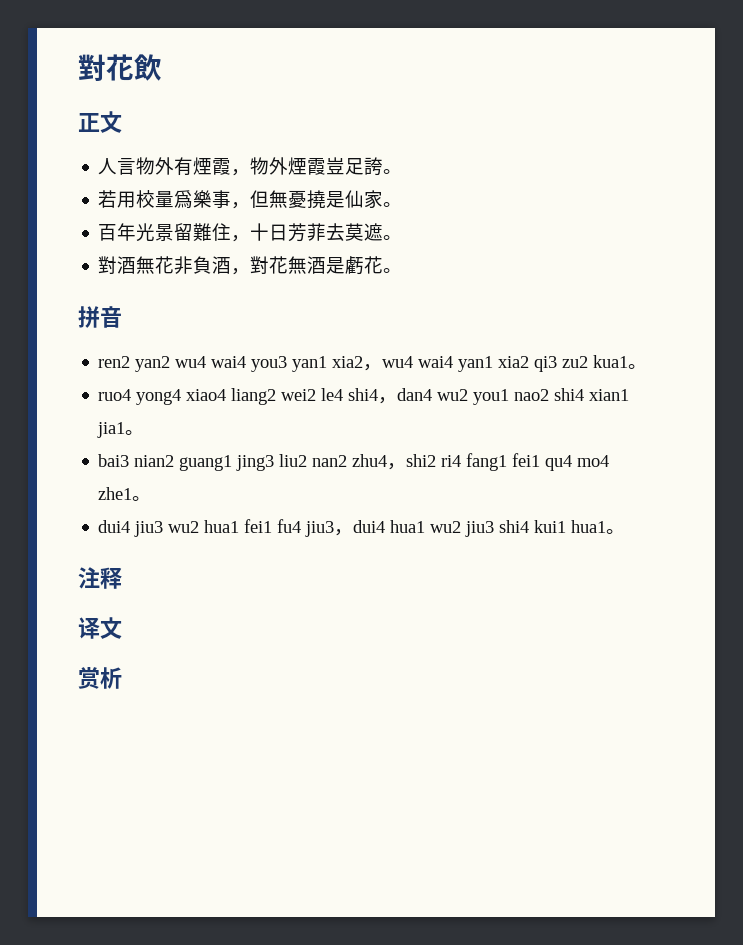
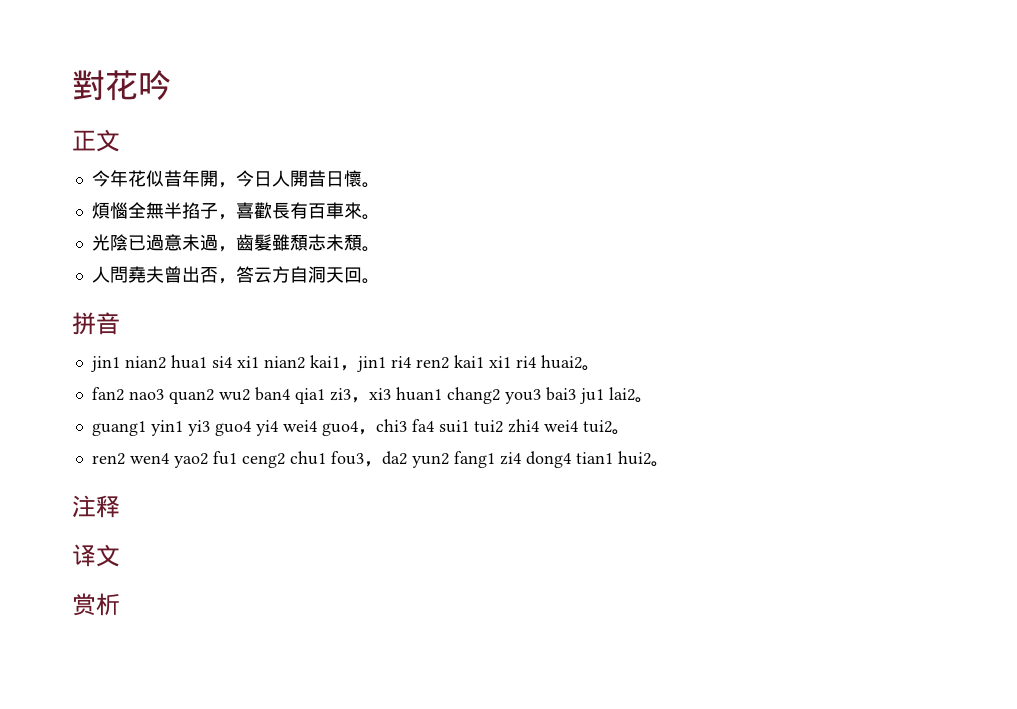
- 對花飲
+ 對花吟
- 人言物外有煙霞，物外煙霞豈足誇。
- 若用校量爲樂事，但無憂撓是仙家。
- 百年光景留難住，十日芳菲去莫遮。
- 對酒無花非負酒，對花無酒是虧花。
+ 今年花似昔年開，今日人開昔日懷。
+ 煩惱全無半掐子，喜歡長有百車來。
+ 光陰已過意未過，齒髮雖頹志未頹。
+ 人問堯夫曾出否，答云方自洞天回。
  拼音
- ren2 yan2 wu4 wai4 you3 yan1 xia2，wu4 wai4 yan1 xia2 qi3 zu2 kua1。
- ruo4 yong4 xiao4 liang2 wei2 le4 shi4，dan4 wu2 you1 nao2 shi4 xian1 jia1。
- bai3 nian2 guang1 jing3 liu2 nan2 zhu4，shi2 ri4 fang1 fei1 qu4 mo4 zhe1。
- dui4 jiu3 wu2 hua1 fei1 fu4 jiu3，dui4 hua1 wu2 jiu3 shi4 kui1 hua1。
+ jin1 nian2 hua1 si4 xi1 nian2 kai1，jin1 ri4 ren2 kai1 xi1 ri4 huai2。
+ fan2 nao3 quan2 wu2 ban4 qia1 zi3，xi3 huan1 chang2 you3 bai3 ju1 lai2。
+ guang1 yin1 yi3 guo4 yi4 wei4 guo4，chi3 fa4 sui1 tui2 zhi4 wei4 tui2。
+ ren2 wen4 yao2 fu1 ceng2 chu1 fou3，da2 yun2 fang1 zi4 dong4 tian1 hui2。

